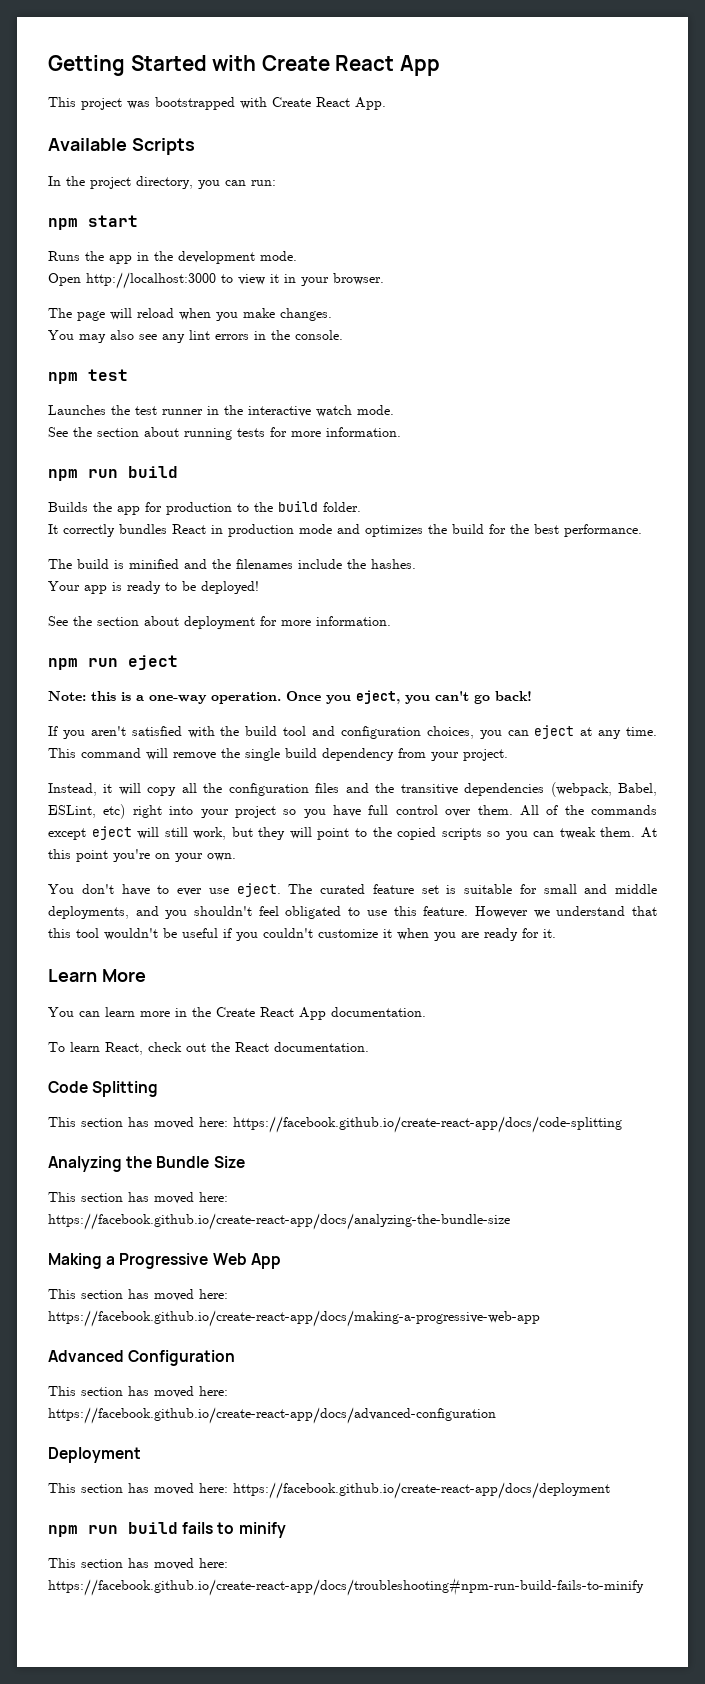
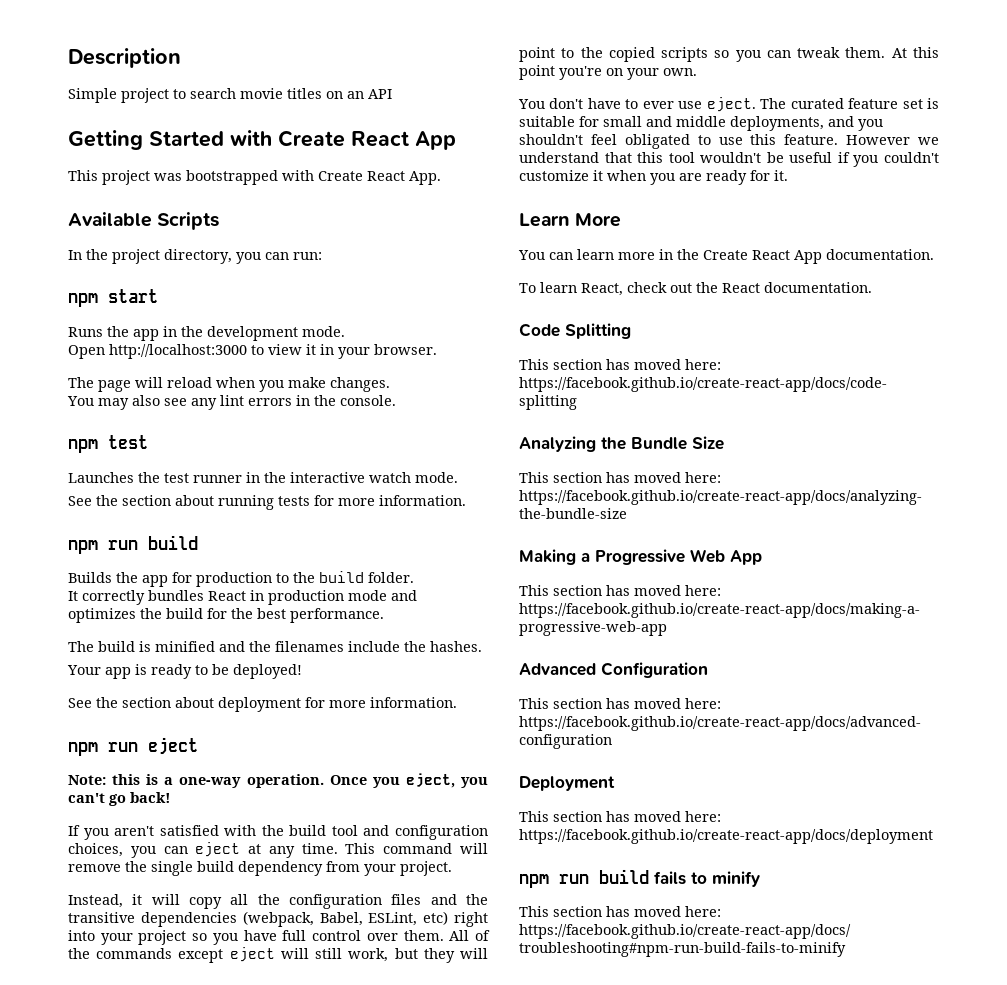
+ Description
+ Simple project to search movie titles on an API

